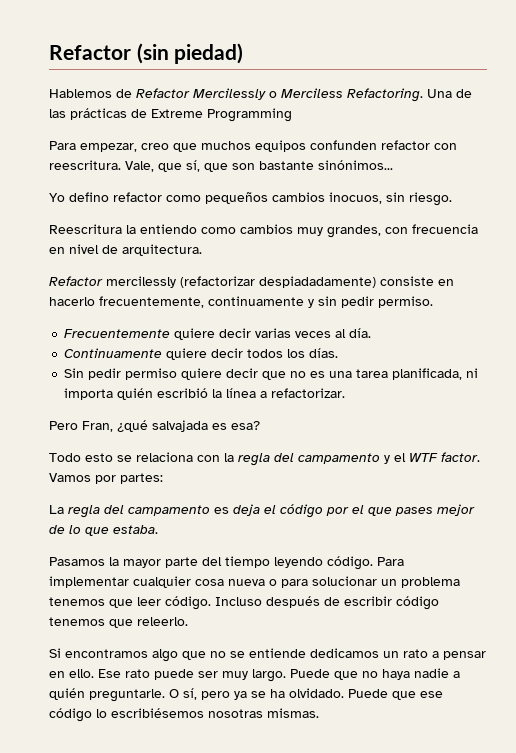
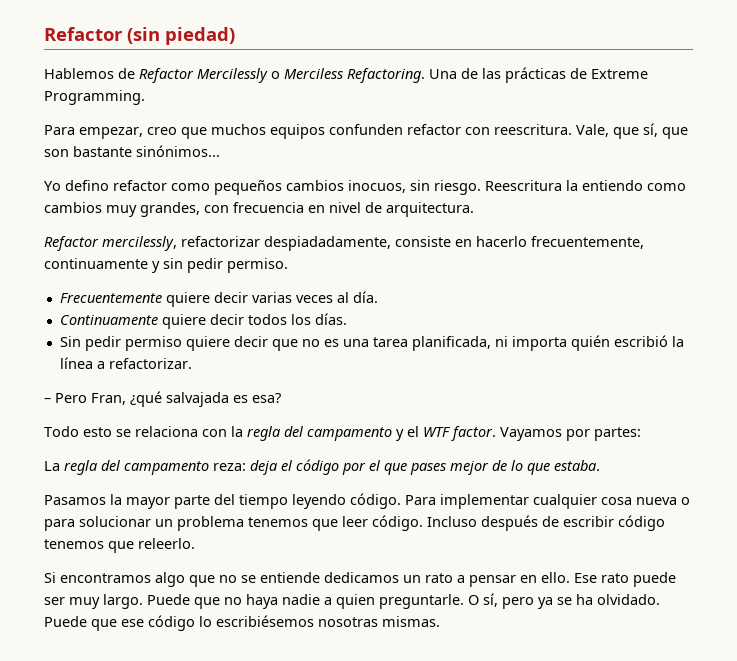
- Una de las prácticas de Extreme Programming
+ Una de las prácticas de Extreme Programming.
- Yo defino refactor como pequeños cambios inocuos, sin riesgo.
- Reescritura la entiendo como cambios muy grandes, con frecuencia en nivel de arquitectura.
+ Yo defino refactor como pequeños cambios inocuos, sin riesgo. Reescritura la entiendo como cambios muy grandes, con frecuencia en nivel de arquitectura.
- Refactor mercilessly (refactorizar despiadadamente) consiste en hacerlo frecuentemente, continuamente y sin pedir permiso.
+ Refactor mercilessly, refactorizar despiadadamente, consiste en hacerlo frecuentemente, continuamente y sin pedir permiso.
- Pero Fran, ¿qué salvajada es esa?
+ – Pero Fran, ¿qué salvajada es esa?
- Vamos por partes:
+ Vayamos por partes:
- La regla del campamento es deja el código por el que pases mejor de lo que estaba.
+ La regla del campamento reza: deja el código por el que pases mejor de lo que estaba.
- Puede que no haya nadie a quién preguntarle.
+ Puede que no haya nadie a quien preguntarle.

